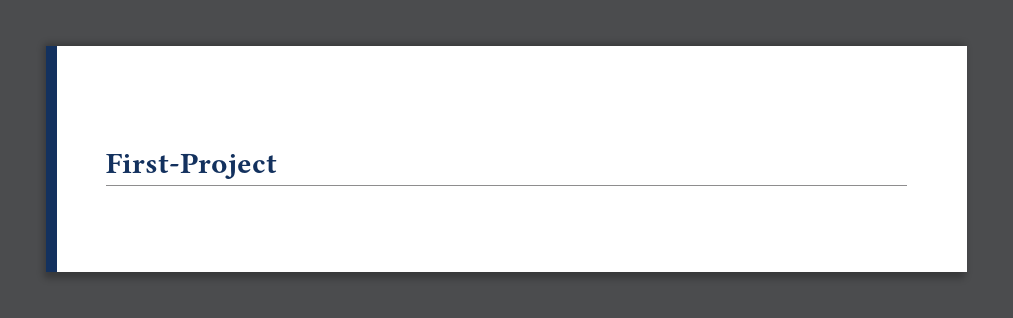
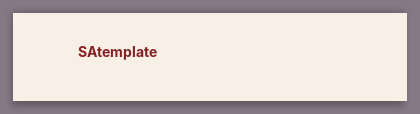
- First-Project
+ SAtemplate

